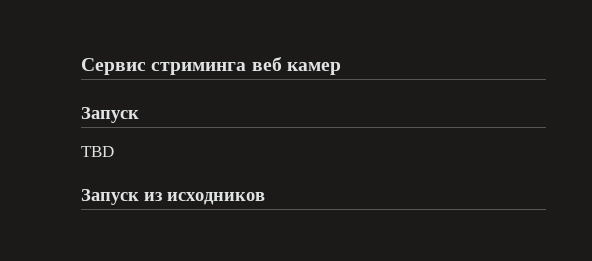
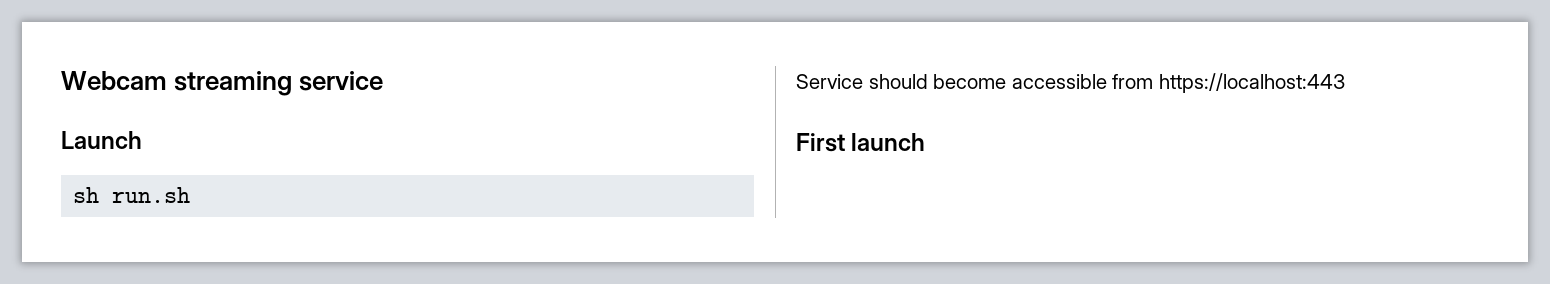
- Сервис стриминга веб камер
- Запуск
- TBD
- Запуск из исходников
+ Webcam streaming service
+ Launch
+ sh run.sh
+ Service should become accessible from https://localhost:443
+ First launch

